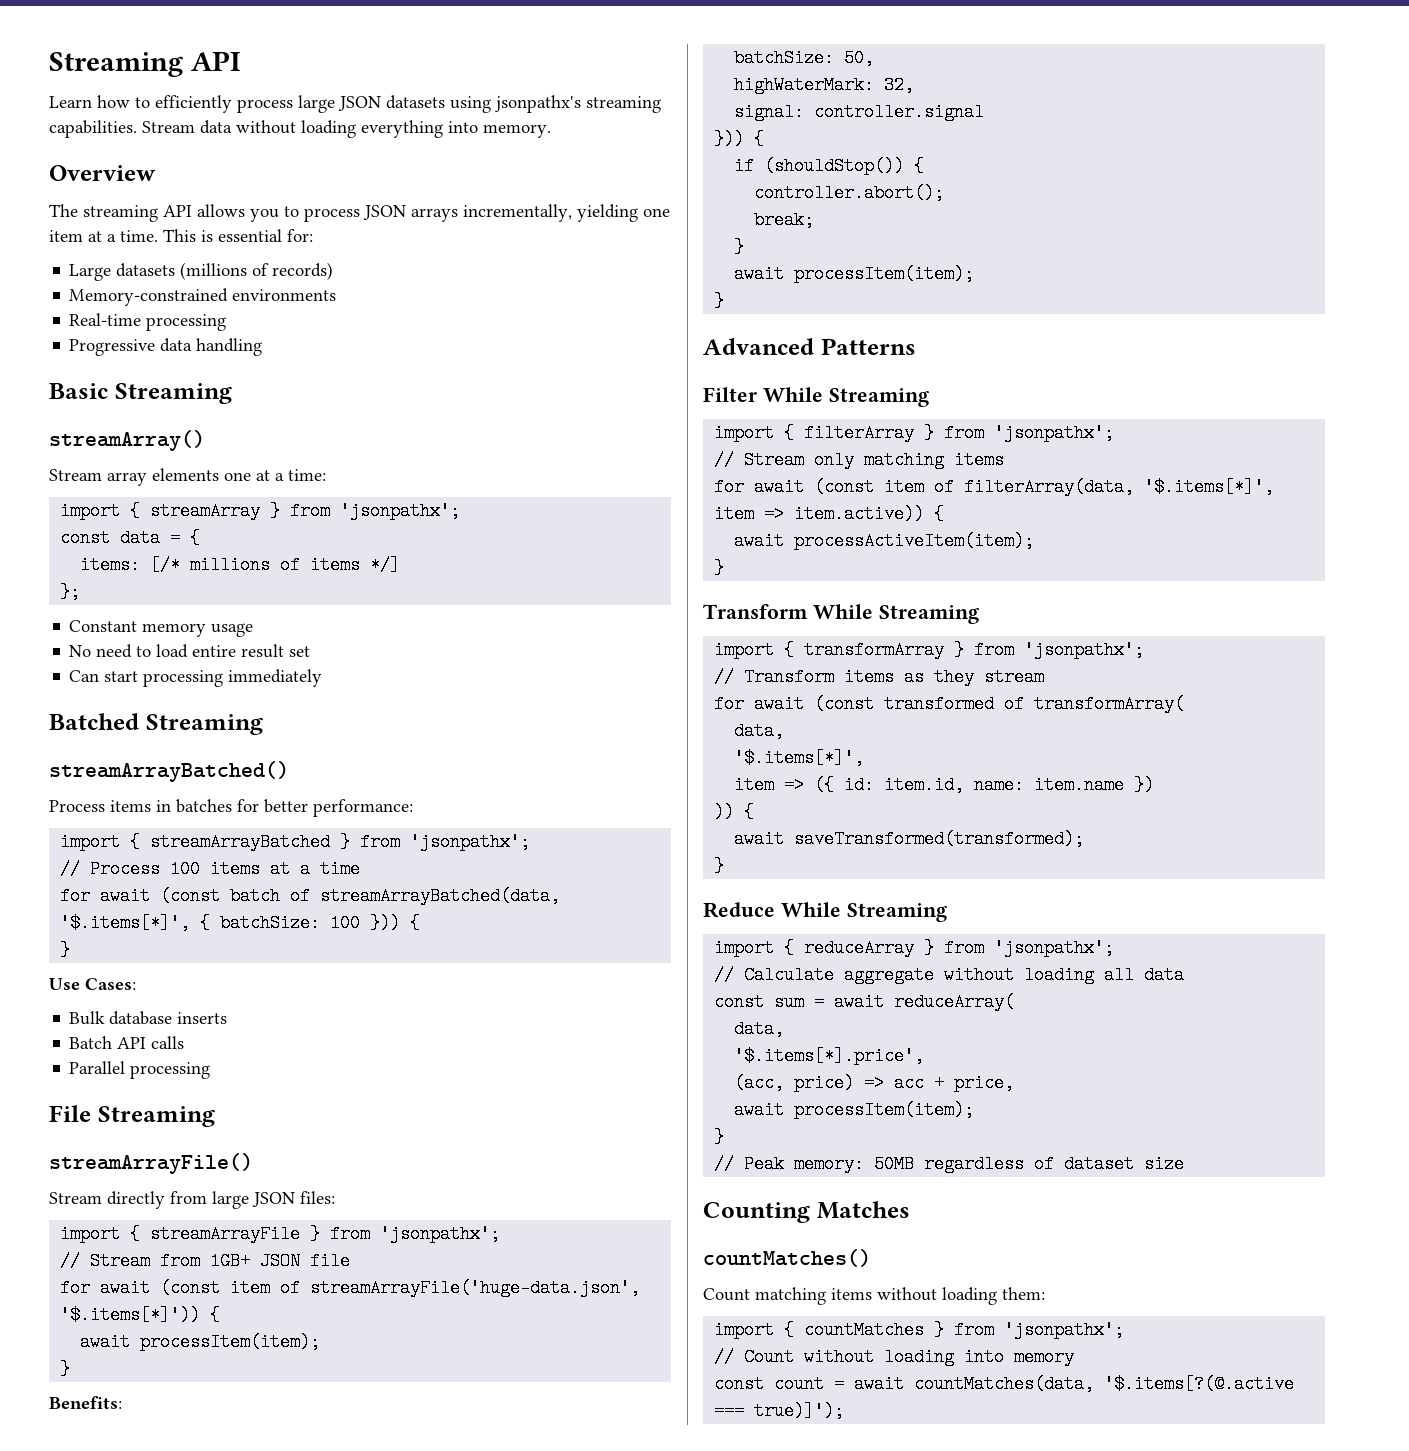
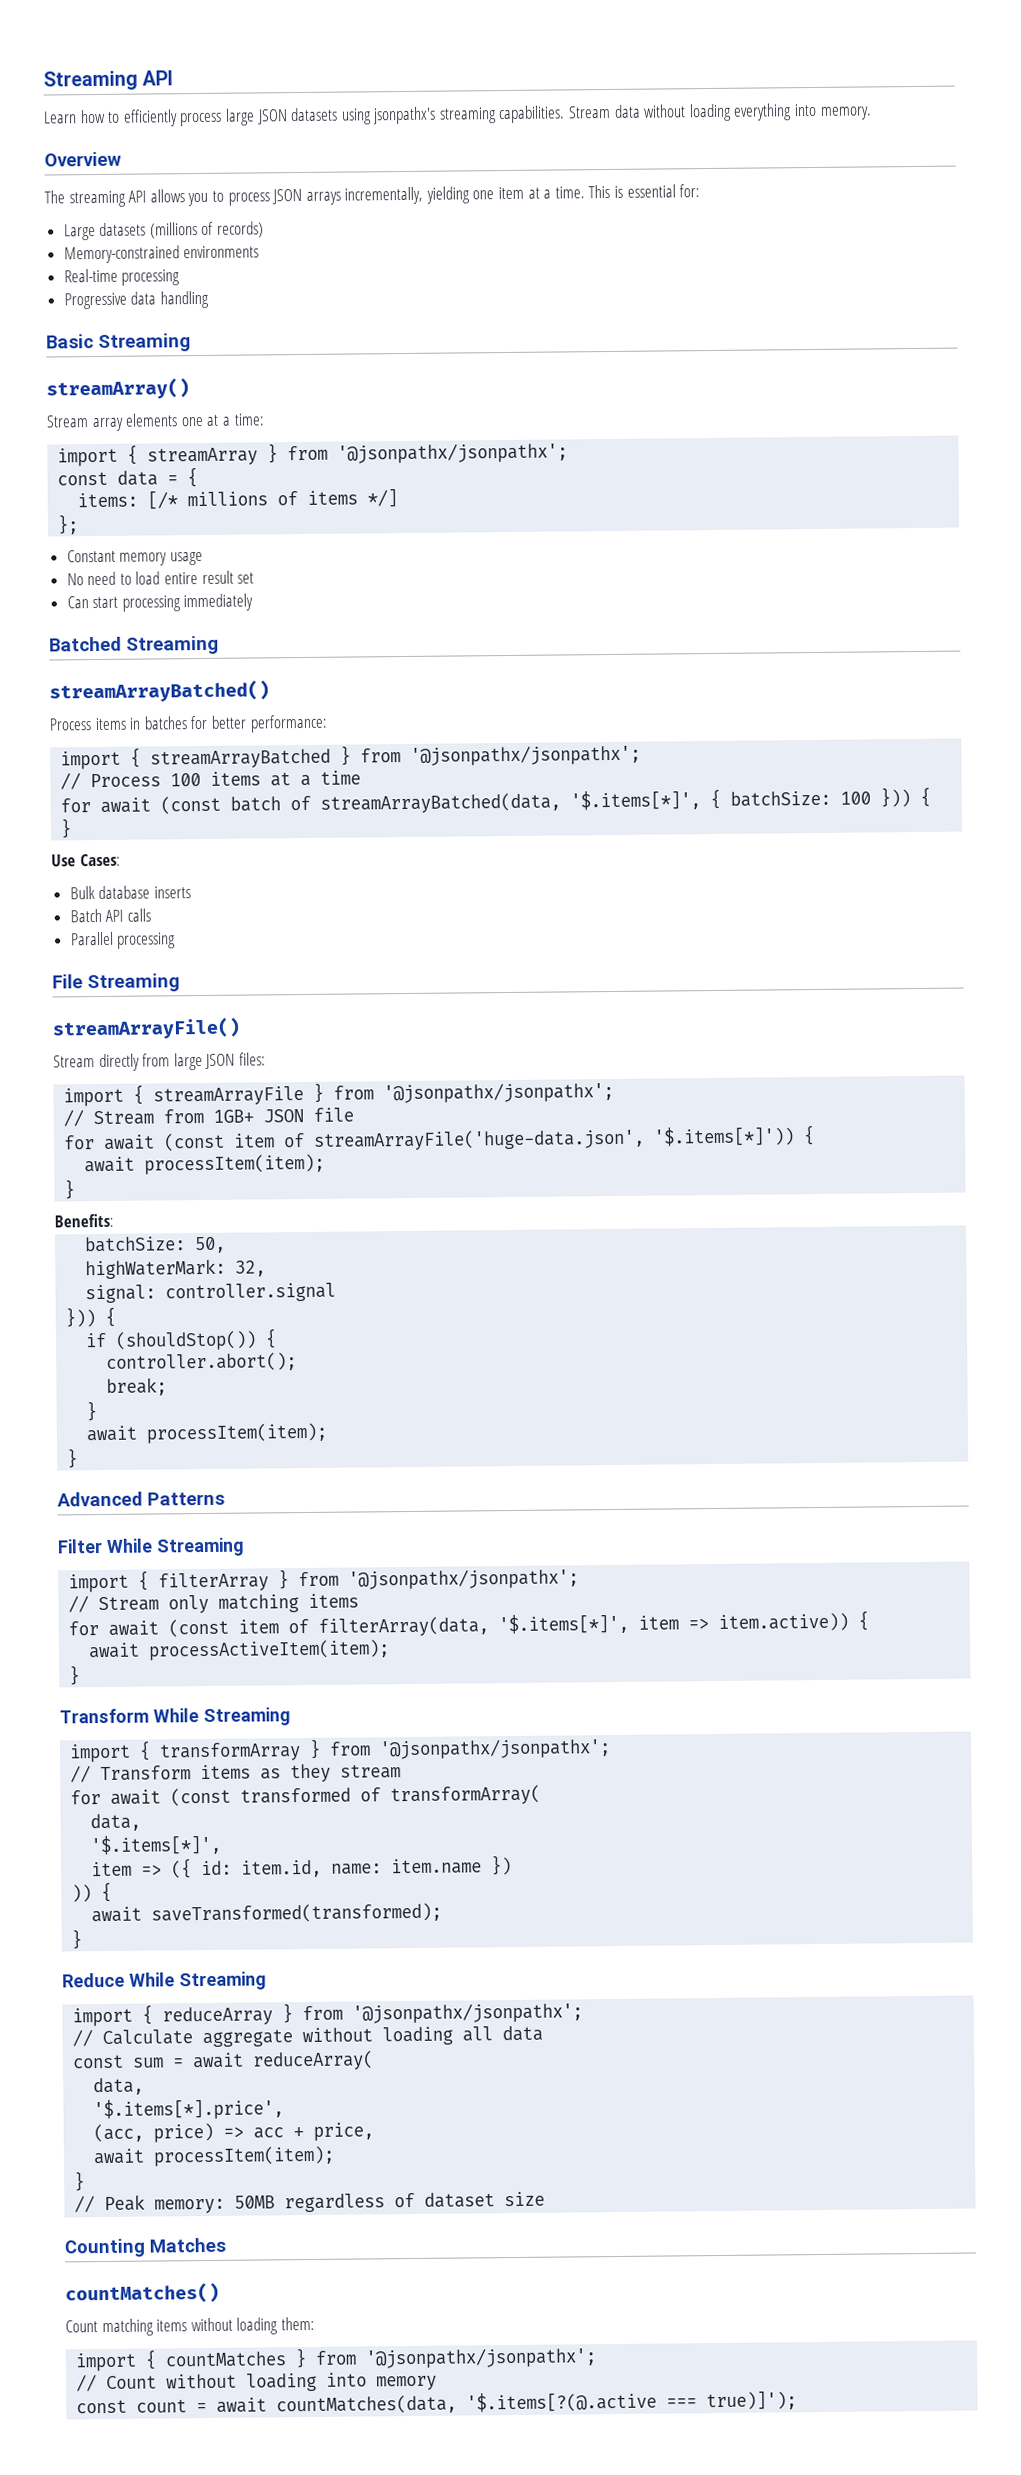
- import { streamArray } from 'jsonpathx';
+ import { streamArray } from '@jsonpathx/jsonpathx';
- import { streamArrayBatched } from 'jsonpathx';
+ import { streamArrayBatched } from '@jsonpathx/jsonpathx';
- import { streamArrayFile } from 'jsonpathx';
+ import { streamArrayFile } from '@jsonpathx/jsonpathx';
- import { filterArray } from 'jsonpathx';
+ import { filterArray } from '@jsonpathx/jsonpathx';
- import { transformArray } from 'jsonpathx';
+ import { transformArray } from '@jsonpathx/jsonpathx';
- import { reduceArray } from 'jsonpathx';
+ import { reduceArray } from '@jsonpathx/jsonpathx';
- import { countMatches } from 'jsonpathx';
+ import { countMatches } from '@jsonpathx/jsonpathx';

